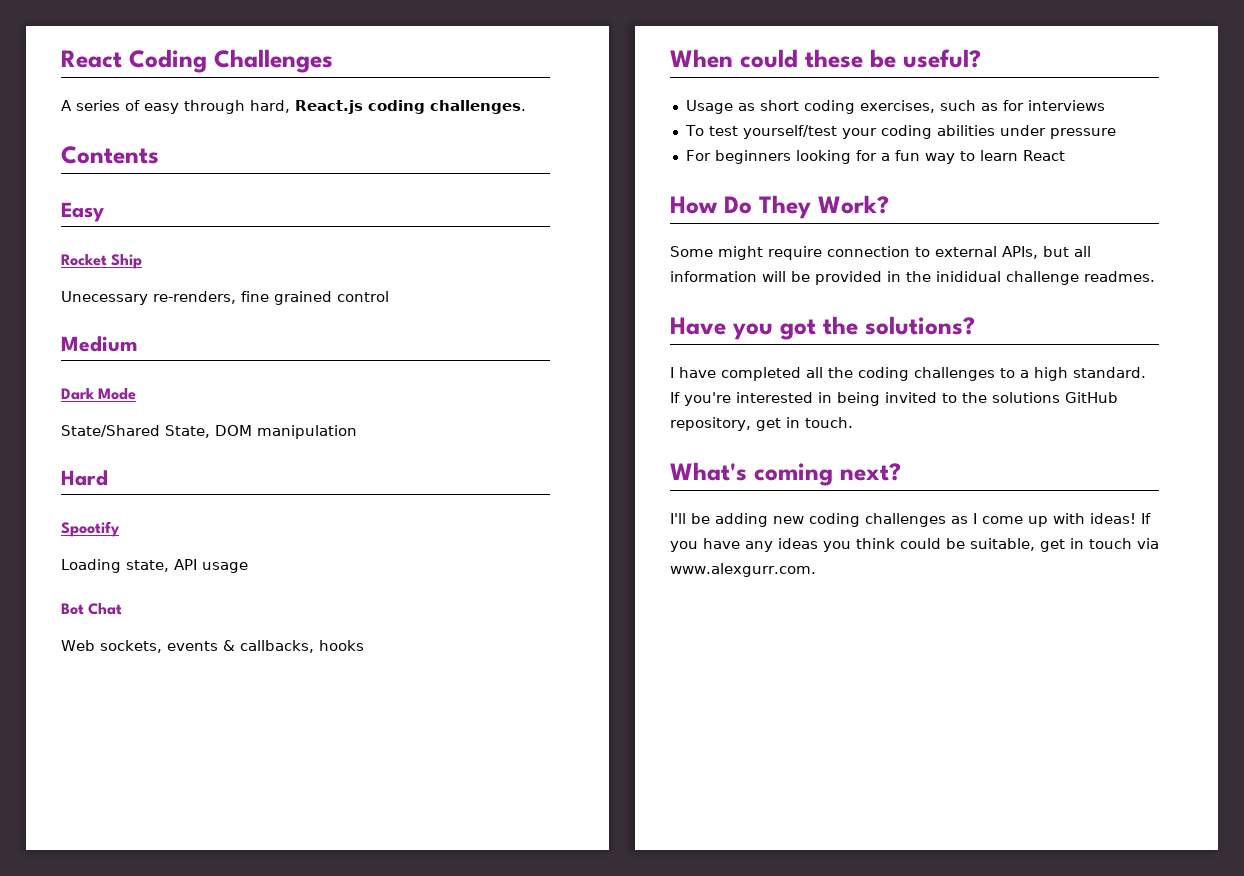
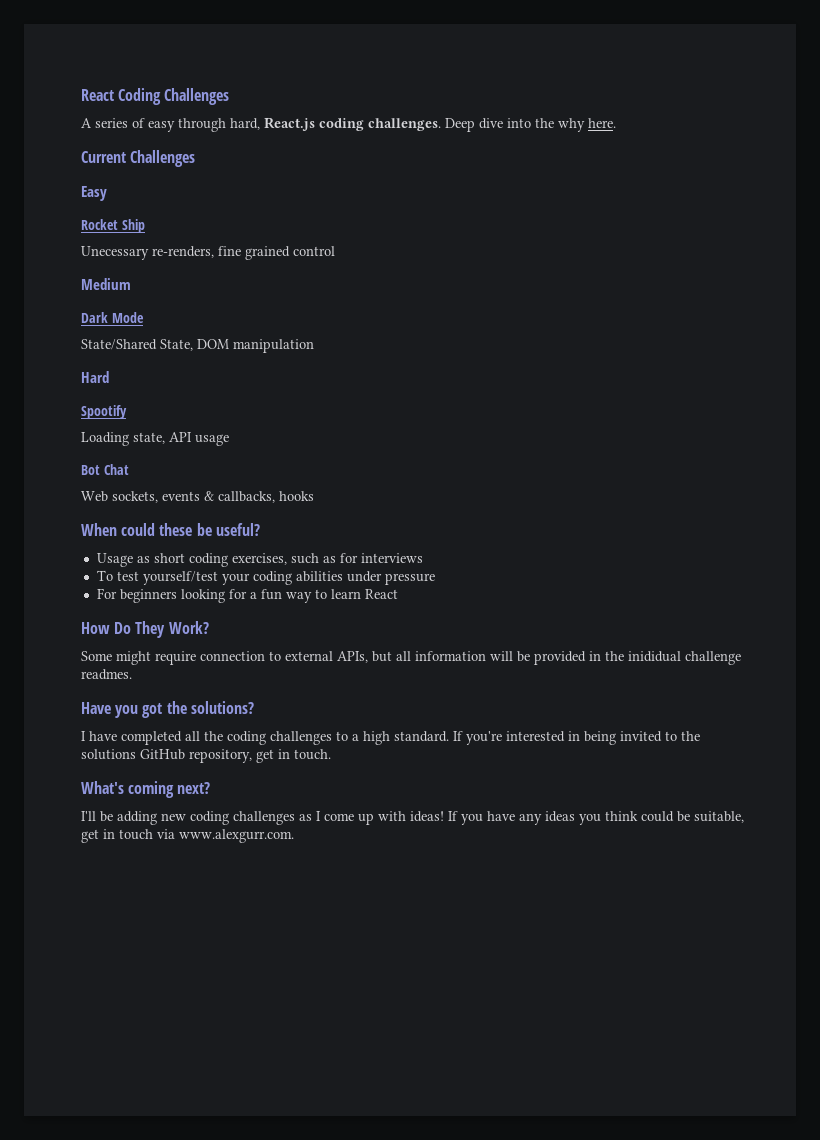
- A series of easy through hard, React.js coding challenges.
- Contents
+ A series of easy through hard, React.js coding challenges. Deep dive into the why here.
+ Current Challenges

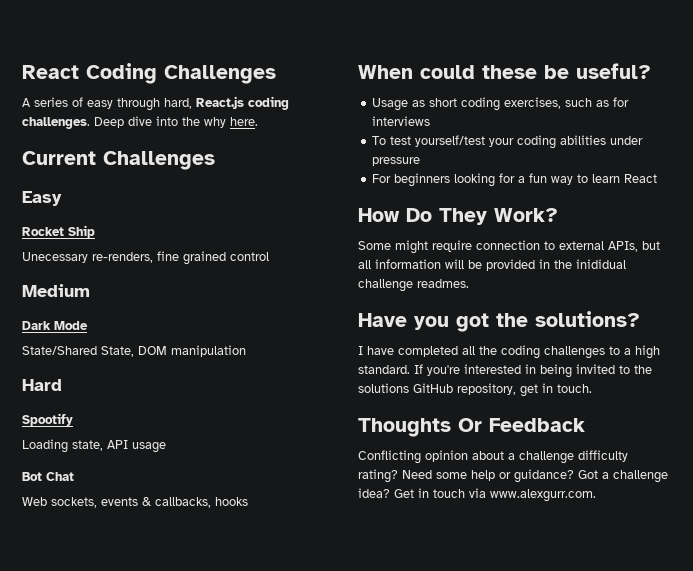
- What's coming next?
- I'll be adding new coding challenges as I come up with ideas! If you have any ideas you think could be suitable, get in touch via www.alexgurr.com.
+ Thoughts Or Feedback
+ Conflicting opinion about a challenge difficulty rating? Need some help or guidance? Got a challenge idea? Get in touch via www.alexgurr.com.

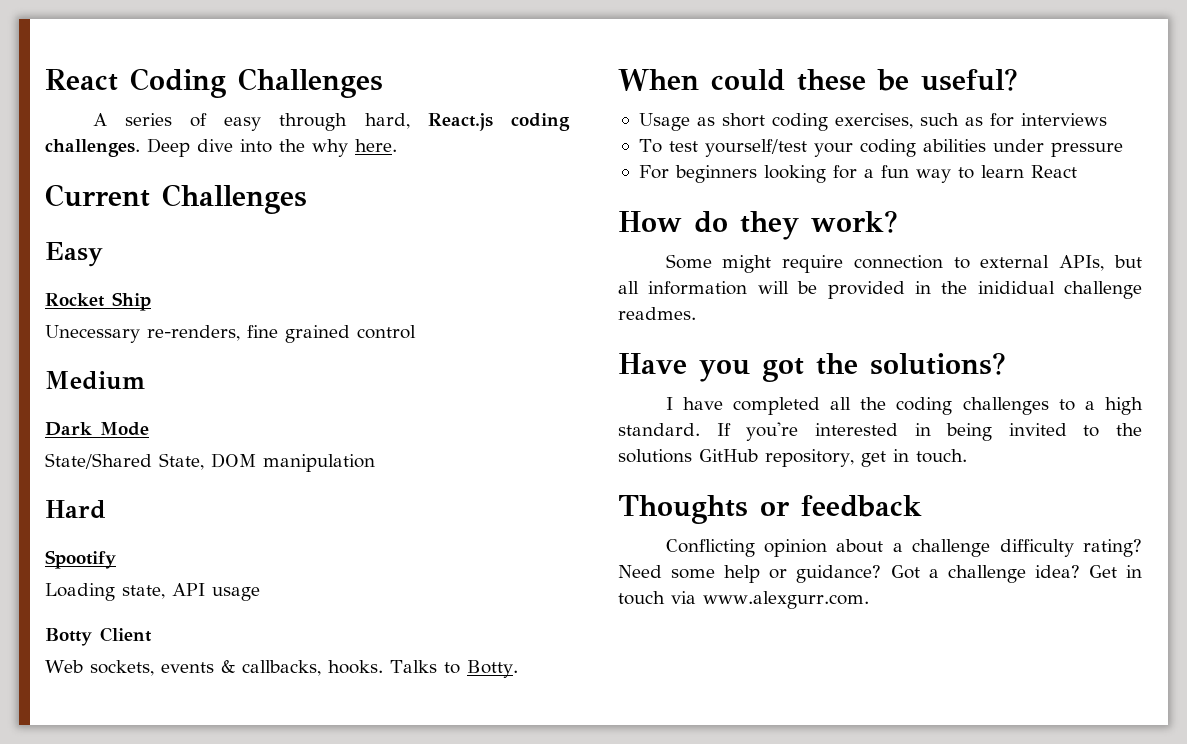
- Bot Chat
+ Botty Client
- Web sockets, events & callbacks, hooks
+ Web sockets, events & callbacks, hooks. Talks to Botty.
- How Do They Work?
+ How do they work?
- Thoughts Or Feedback
+ Thoughts or feedback

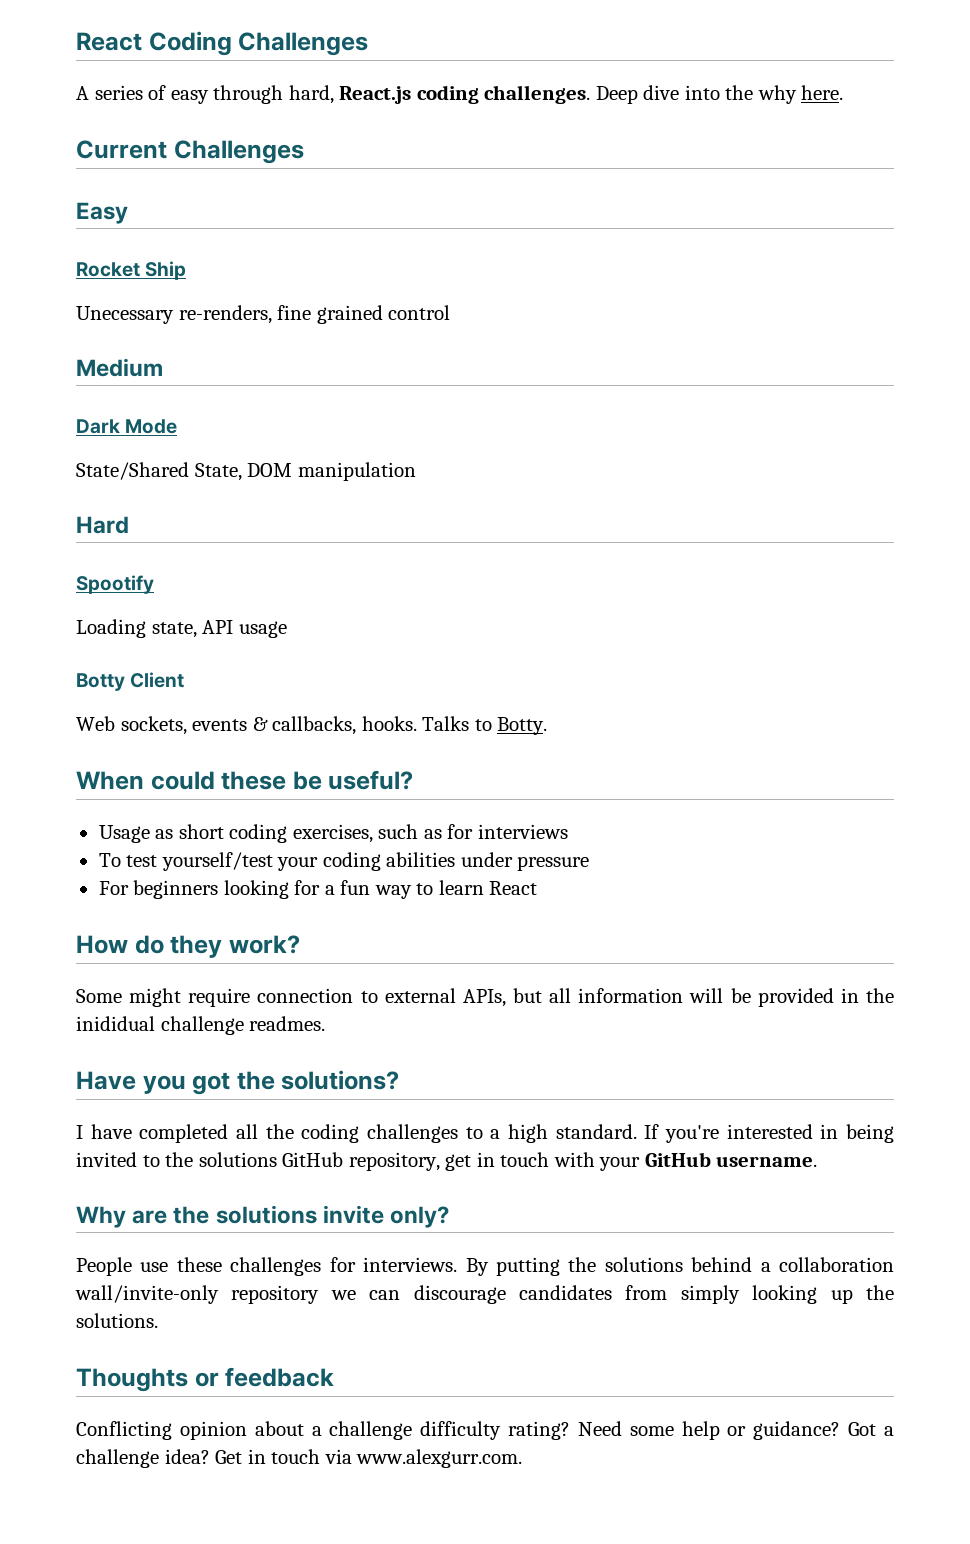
- If you're interested in being invited to the solutions GitHub repository, get in touch.
+ If you're interested in being invited to the solutions GitHub repository, get in touch with your GitHub username.
+ Why are the solutions invite only?
+ People use these challenges for interviews. By putting the solutions behind a collaboration wall/invite-only repository we can discourage candidates from simply looking up the solutions.

